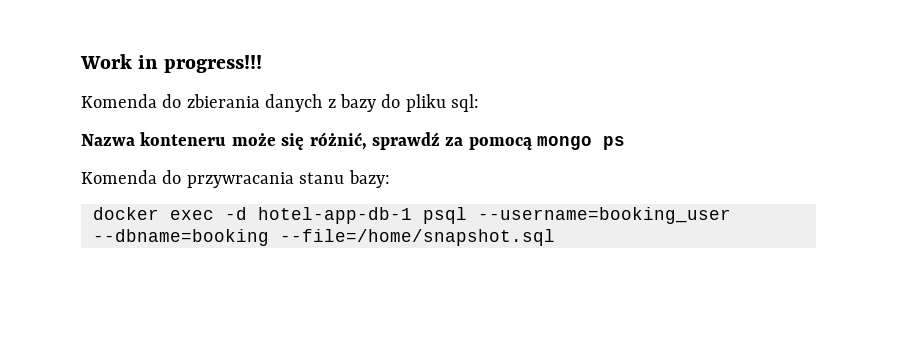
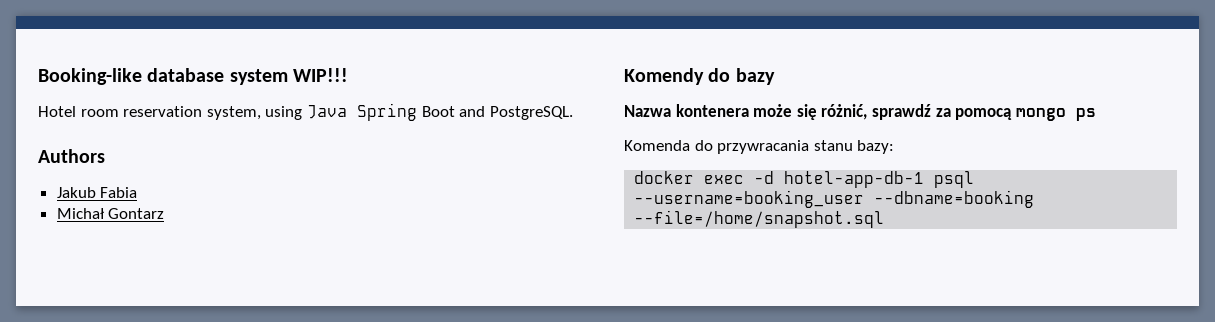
- Work in progress!!!
- Komenda do zbierania danych z bazy do pliku sql:
+ Booking-like database system WIP!!!
+ Hotel room reservation system, using Java Spring Boot and PostgreSQL.
+ Authors
+ Jakub Fabia
+ Michał Gontarz
+ Komendy do bazy
- Nazwa konteneru może się różnić, sprawdź za pomocą mongo ps
+ Nazwa kontenera może się różnić, sprawdź za pomocą mongo ps

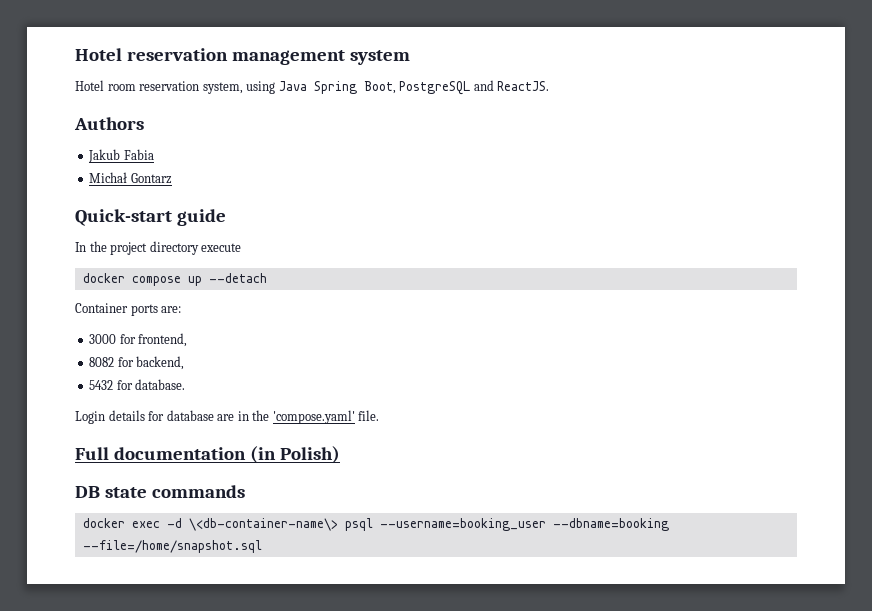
- Booking-like database system WIP!!!
+ Hotel reservation management system
- Hotel room reservation system, using Java Spring Boot and PostgreSQL.
+ Hotel room reservation system, using Java Spring Boot, PostgreSQL and ReactJS.
- Komendy do bazy
- Nazwa kontenera może się różnić, sprawdź za pomocą mongo ps
- Komenda do przywracania stanu bazy:
+ Quick-start guide
+ In the project directory execute
+ docker compose up --detach
+ Container ports are:
+ 3000 for frontend,
+ 8082 for backend,
+ 5432 for database.
+ Login details for database are in the 'compose.yaml' file.
+ Full documentation (in Polish)
+ DB state commands
- docker exec -d hotel-app-db-1 psql --username=booking_user --dbname=booking --file=/home/snapshot.sql
+ docker exec -d \<db-container-name\> psql --username=booking_user --dbname=booking --file=/home/snapshot.sql

